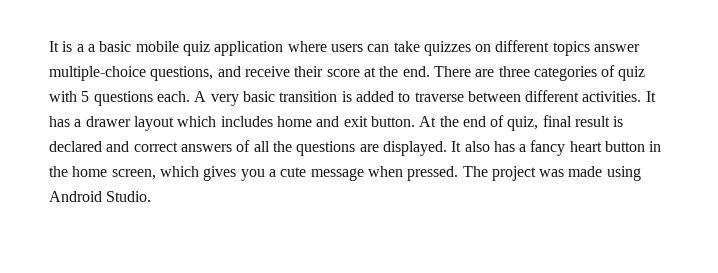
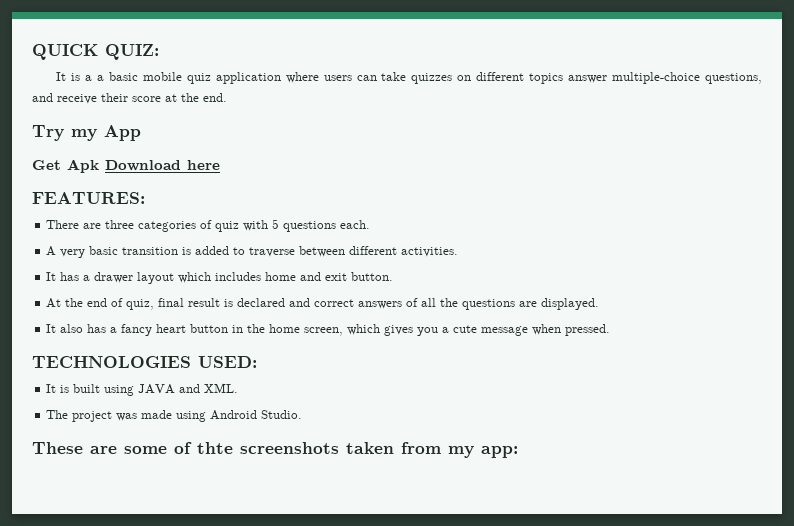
+ QUICK QUIZ:
- It is a a basic mobile quiz application where users can take quizzes on different topics answer multiple-choice questions, and receive their score at the end. There are three categories of quiz with 5 questions each. A very basic transition is added to traverse between different activities. It has a drawer layout which includes home and exit button. At the end of quiz, final result is declared and correct answers of all the questions are displayed. It also has a fancy heart button in the home screen, which gives you a cute message when pressed. The project was made using Android Studio.
+ It is a a basic mobile quiz application where users can take quizzes on different topics answer multiple-choice questions, and receive their score at the end.
+ Try my App
+ Get Apk Download here
+ FEATURES:
+ There are three categories of quiz with 5 questions each.
+ A very basic transition is added to traverse between different activities.
+ It has a drawer layout which includes home and exit button.
+ At the end of quiz, final result is declared and correct answers of all the questions are displayed.
+ It also has a fancy heart button in the home screen, which gives you a cute message when pressed.
+ TECHNOLOGIES USED:
+ It is built using JAVA and XML.
+ The project was made using Android Studio.
+ These are some of thte screenshots taken from my app:

